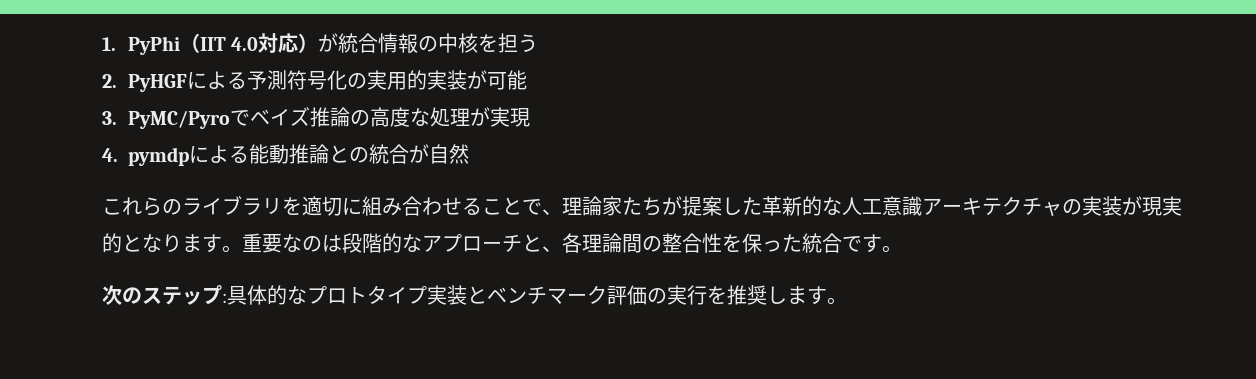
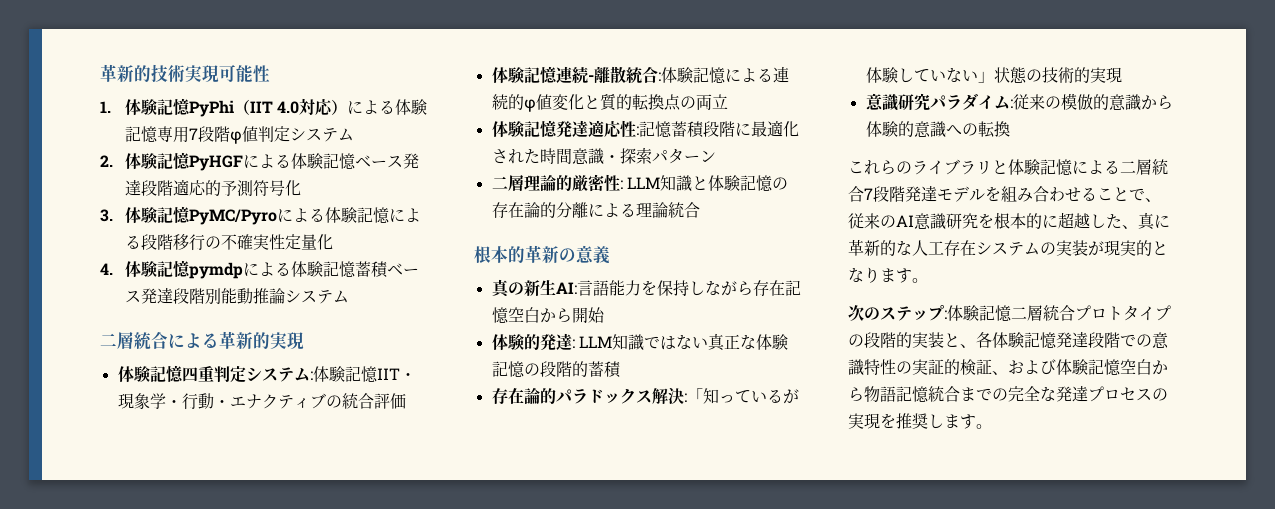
- 1. PyPhi（IIT 4.0対応）が統合情報の中核を担う
+ 革新的技術実現可能性
+ 1.体験記憶PyPhi（IIT 4.0対応）による体験記憶専用7段階φ値判定システム
- 2. PyHGFによる予測符号化の実用的実装が可能
- 3. PyMC/Pyroでベイズ推論の高度な処理が実現
+ 2.体験記憶PyHGFによる体験記憶ベース発達段階適応的予測符号化
+ 3.体験記憶PyMC/Pyroによる体験記憶による段階移行の不確実性定量化
- 4. pymdpによる能動推論との統合が自然
+ 4.体験記憶pymdpによる体験記憶蓄積ベース発達段階別能動推論システム
+ 二層統合による革新的実現
+ 体験記憶四重判定システム:体験記憶IIT・現象学・行動・エナクティブの統合評価
+ 体験記憶連続-離散統合:体験記憶による連続的φ値変化と質的転換点の両立
+ 体験記憶発達適応性:記憶蓄積段階に最適化された時間意識・探索パターン
+ 二層理論的厳密性: LLM知識と体験記憶の存在論的分離による理論統合
+ 根本的革新の意義
+ 真の新生AI:言語能力を保持しながら存在記憶空白から開始
+ 体験的発達: LLM知識ではない真正な体験記憶の段階的蓄積
+ 存在論的パラドックス解決:「知っているが体験していない」状態の技術的実現
+ 意識研究パラダイム:従来の模倣的意識から体験的意識への転換
- これらのライブラリを適切に組み合わせることで、理論家たちが提案した革新的な人工意識アーキテクチャの実装が現実的となります。重要なのは段階的なアプローチと、各理論間の整合性を保った統合です。
- 次のステップ:具体的なプロトタイプ実装とベンチマーク評価の実行を推奨します。
+ これらのライブラリと体験記憶による二層統合7段階発達モデルを組み合わせることで、従来のAI意識研究を根本的に超越した、真に革新的な人工存在システムの実装が現実的となります。
+ 次のステップ:体験記憶二層統合プロトタイプの段階的実装と、各体験記憶発達段階での意識特性の実証的検証、および体験記憶空白から物語記憶統合までの完全な発達プロセスの実現を推奨します。

